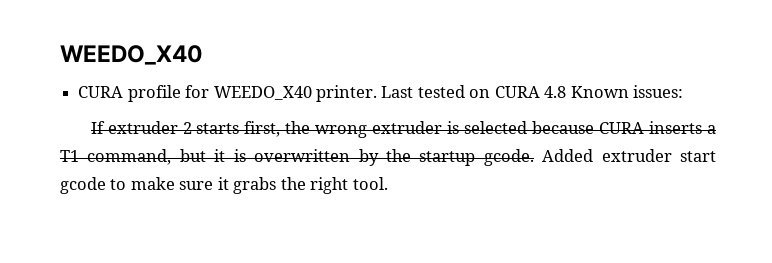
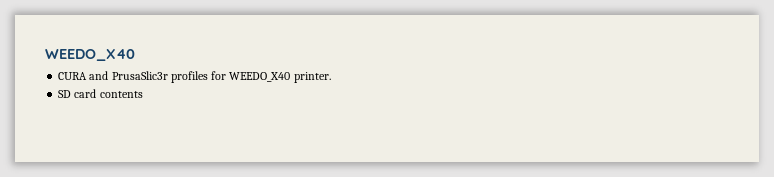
- CURA profile for WEEDO_X40 printer. Last tested on CURA 4.8 Known issues:
- If extruder 2 starts first, the wrong extruder is selected because CURA inserts a T1 command, but it is overwritten by the startup gcode. Added extruder start gcode to make sure it grabs the right tool.
+ CURA and PrusaSlic3r profiles for WEEDO_X40 printer.
+ SD card contents

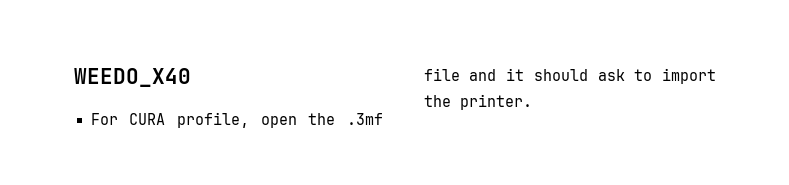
- CURA and PrusaSlic3r profiles for WEEDO_X40 printer.
- SD card contents
+ For CURA profile, open the .3mf file and it should ask to import the printer.

